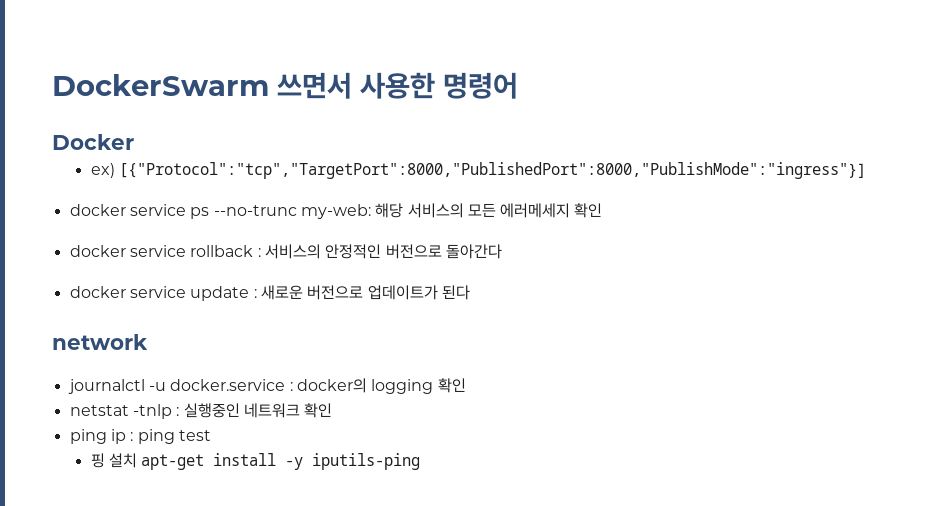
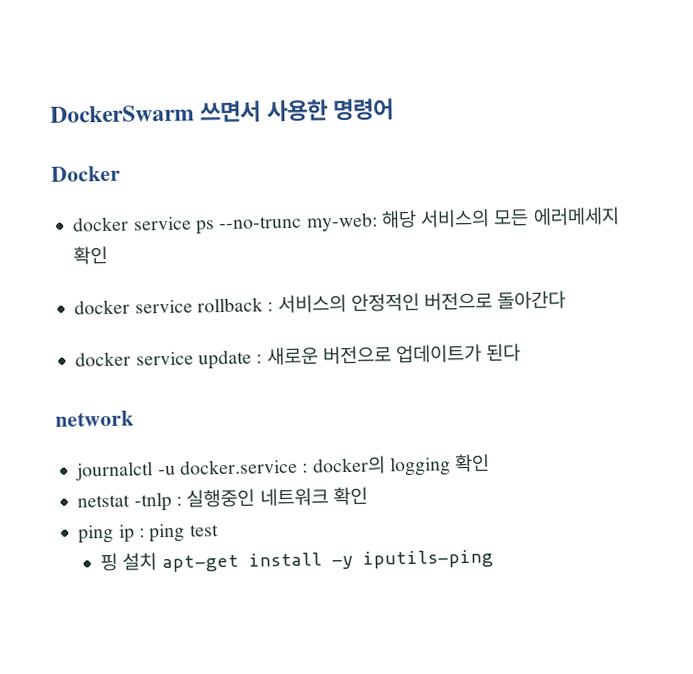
- ex) [{"Protocol":"tcp","TargetPort":8000,"PublishedPort":8000,"PublishMode":"ingress"}]

